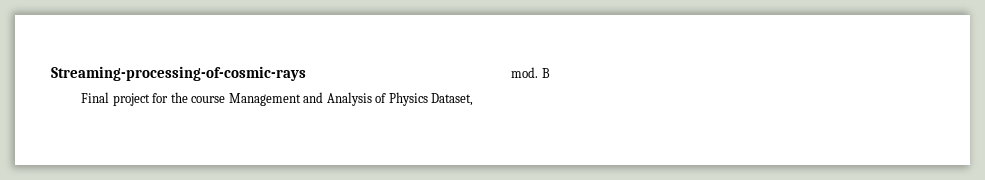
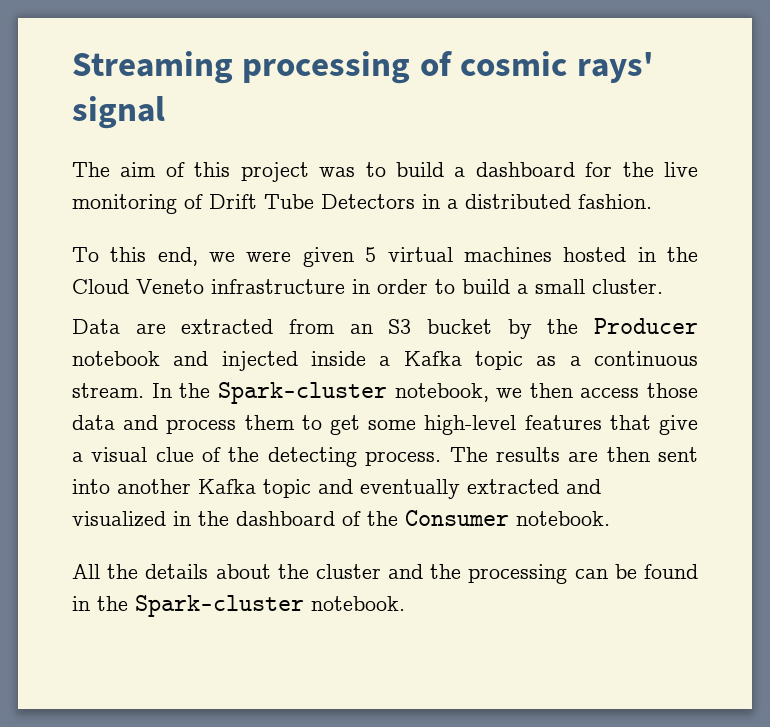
- Streaming-processing-of-cosmic-rays
- Final project for the course Management and Analysis of Physics Dataset, mod. B
+ Streaming processing of cosmic rays' signal
+ The aim of this project was to build a dashboard for the live monitoring of Drift Tube Detectors in a distributed fashion.
+ To this end, we were given 5 virtual machines hosted in the Cloud Veneto infrastructure in order to build a small cluster.
+ Data are extracted from an S3 bucket by the Producer notebook and injected inside a Kafka topic as a continuous stream. In the Spark-cluster notebook, we then access those data and process them to get some high-level features that give a visual clue of the detecting process. The results are then sent into another Kafka topic and eventually extracted and visualized in the dashboard of the Consumer notebook.
+ All the details about the cluster and the processing can be found in the Spark-cluster notebook.

